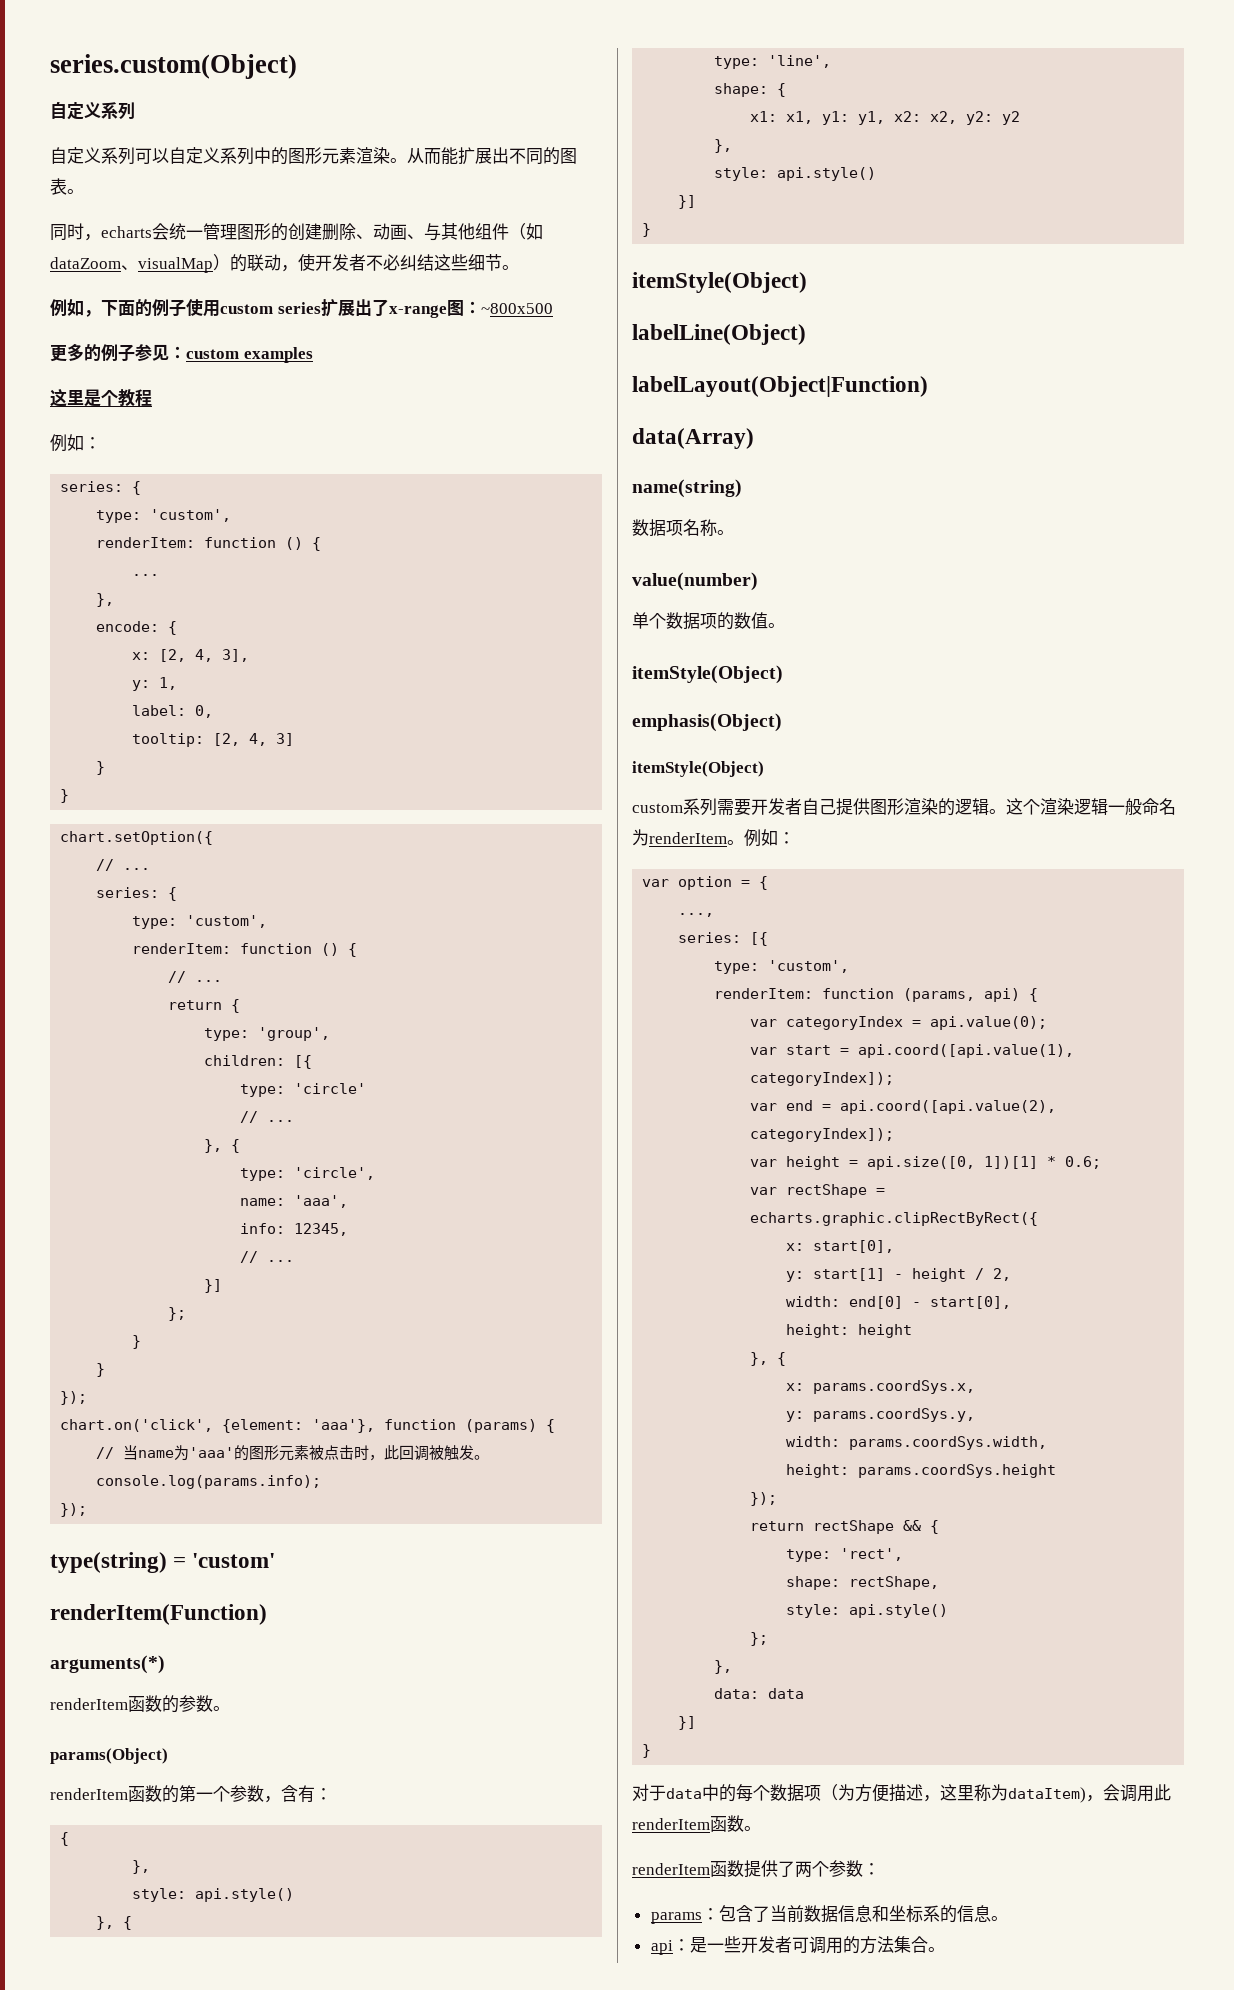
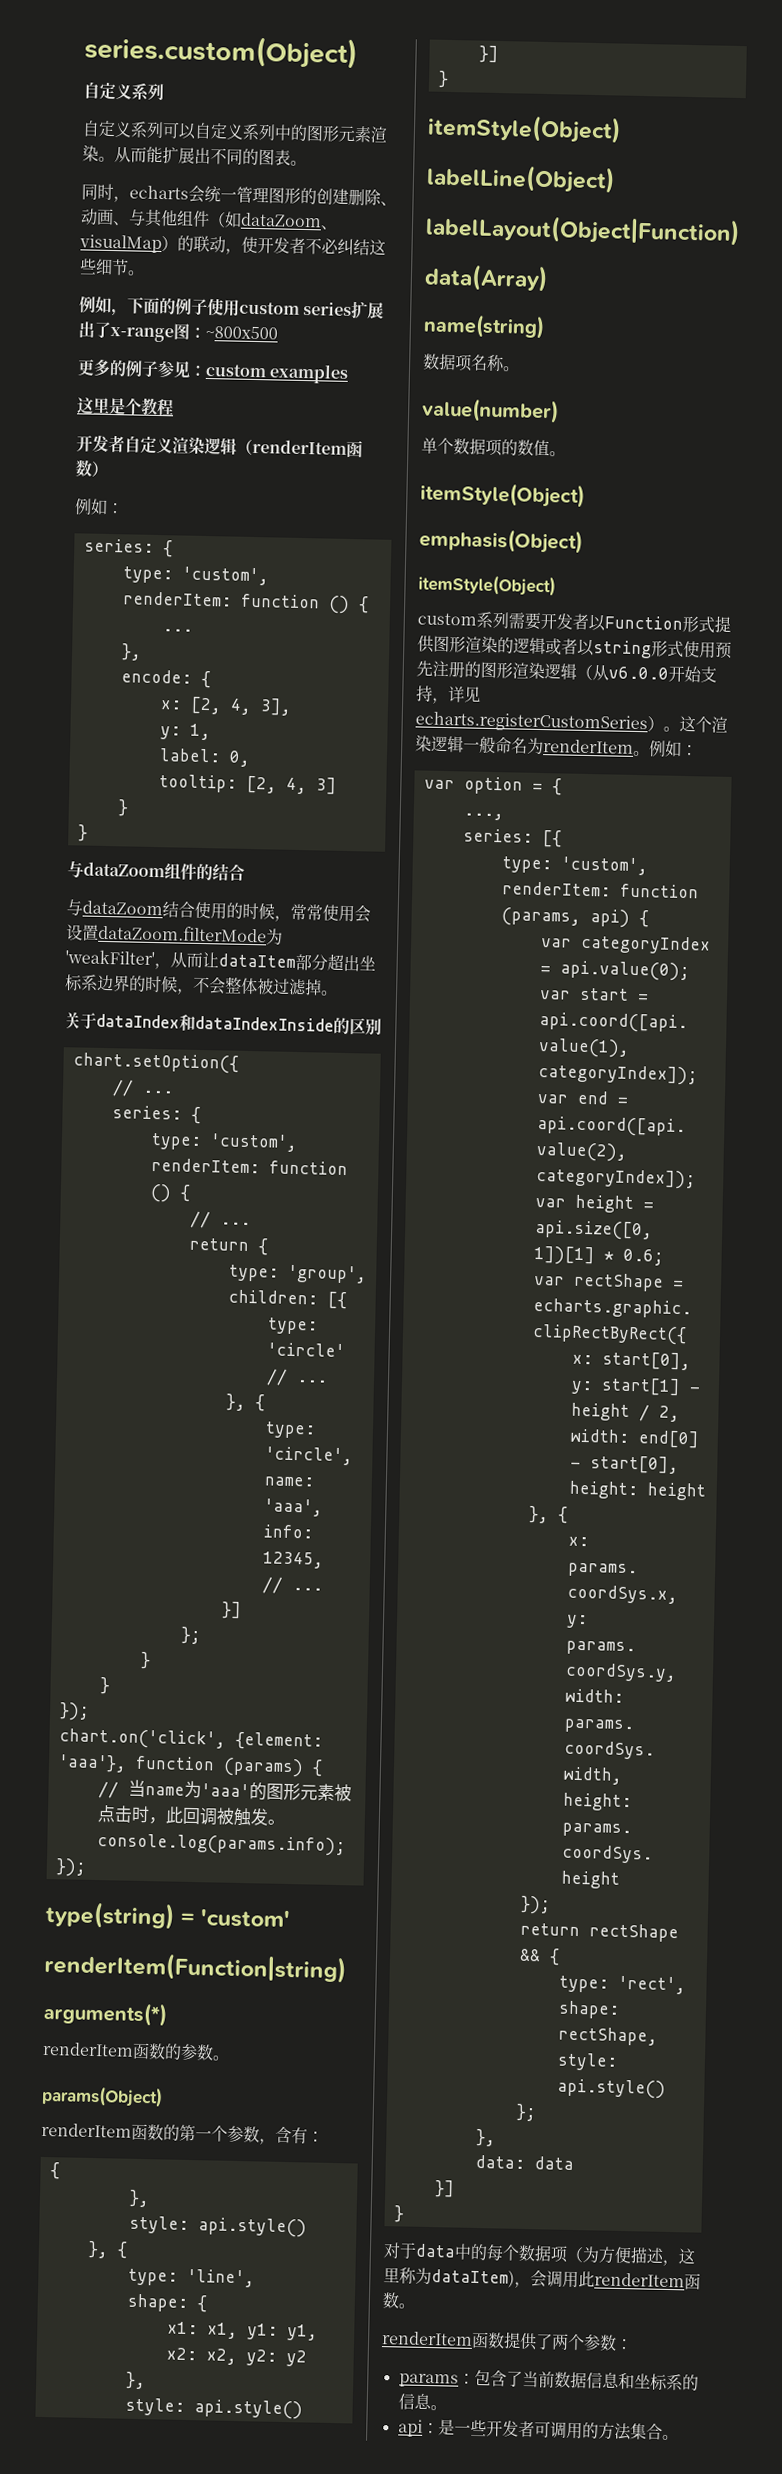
+ 开发者自定义渲染逻辑（renderItem函数）
+ 与dataZoom组件的结合
+ 与dataZoom结合使用的时候，常常使用会设置dataZoom.filterMode为'weakFilter'，从而让dataItem部分超出坐标系边界的时候，不会整体被过滤掉。
+ 关于dataIndex和dataIndexInside的区别
- renderItem(Function)
+ renderItem(Function|string)
- custom系列需要开发者自己提供图形渲染的逻辑。
+ custom系列需要开发者以Function形式提供图形渲染的逻辑或者以string形式使用预先注册的图形渲染逻辑（从v6.0.0开始支持，详见echarts.registerCustomSeries）。

